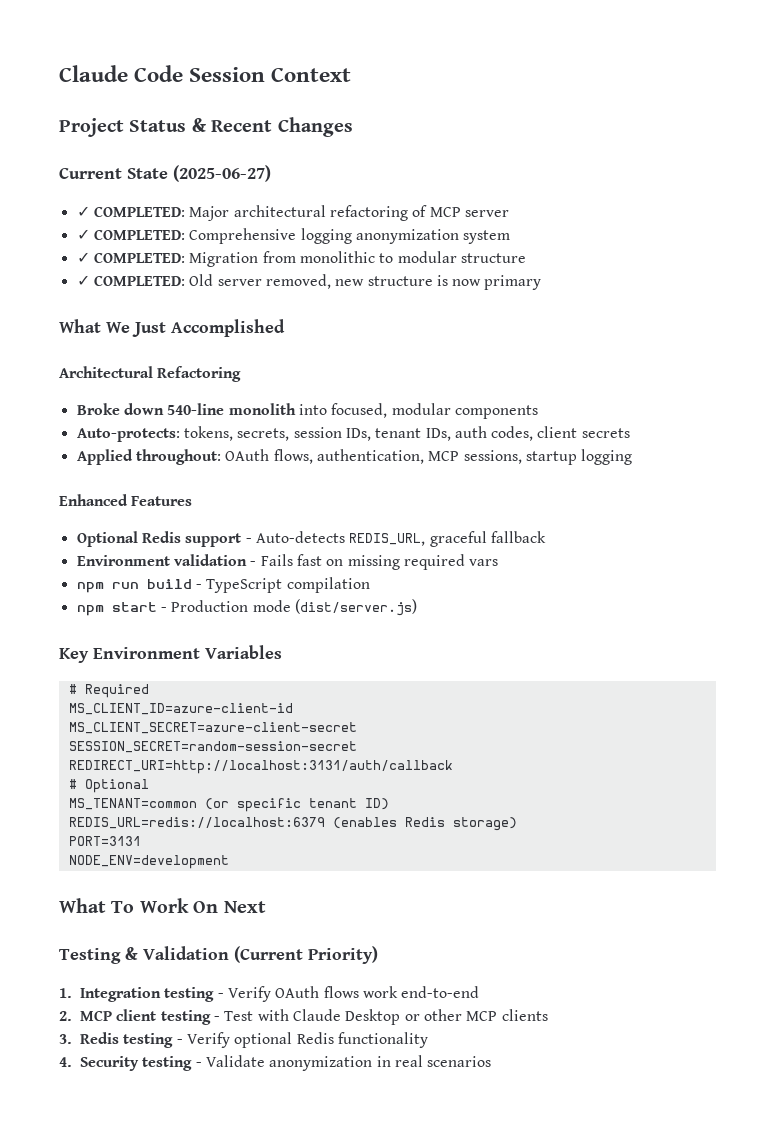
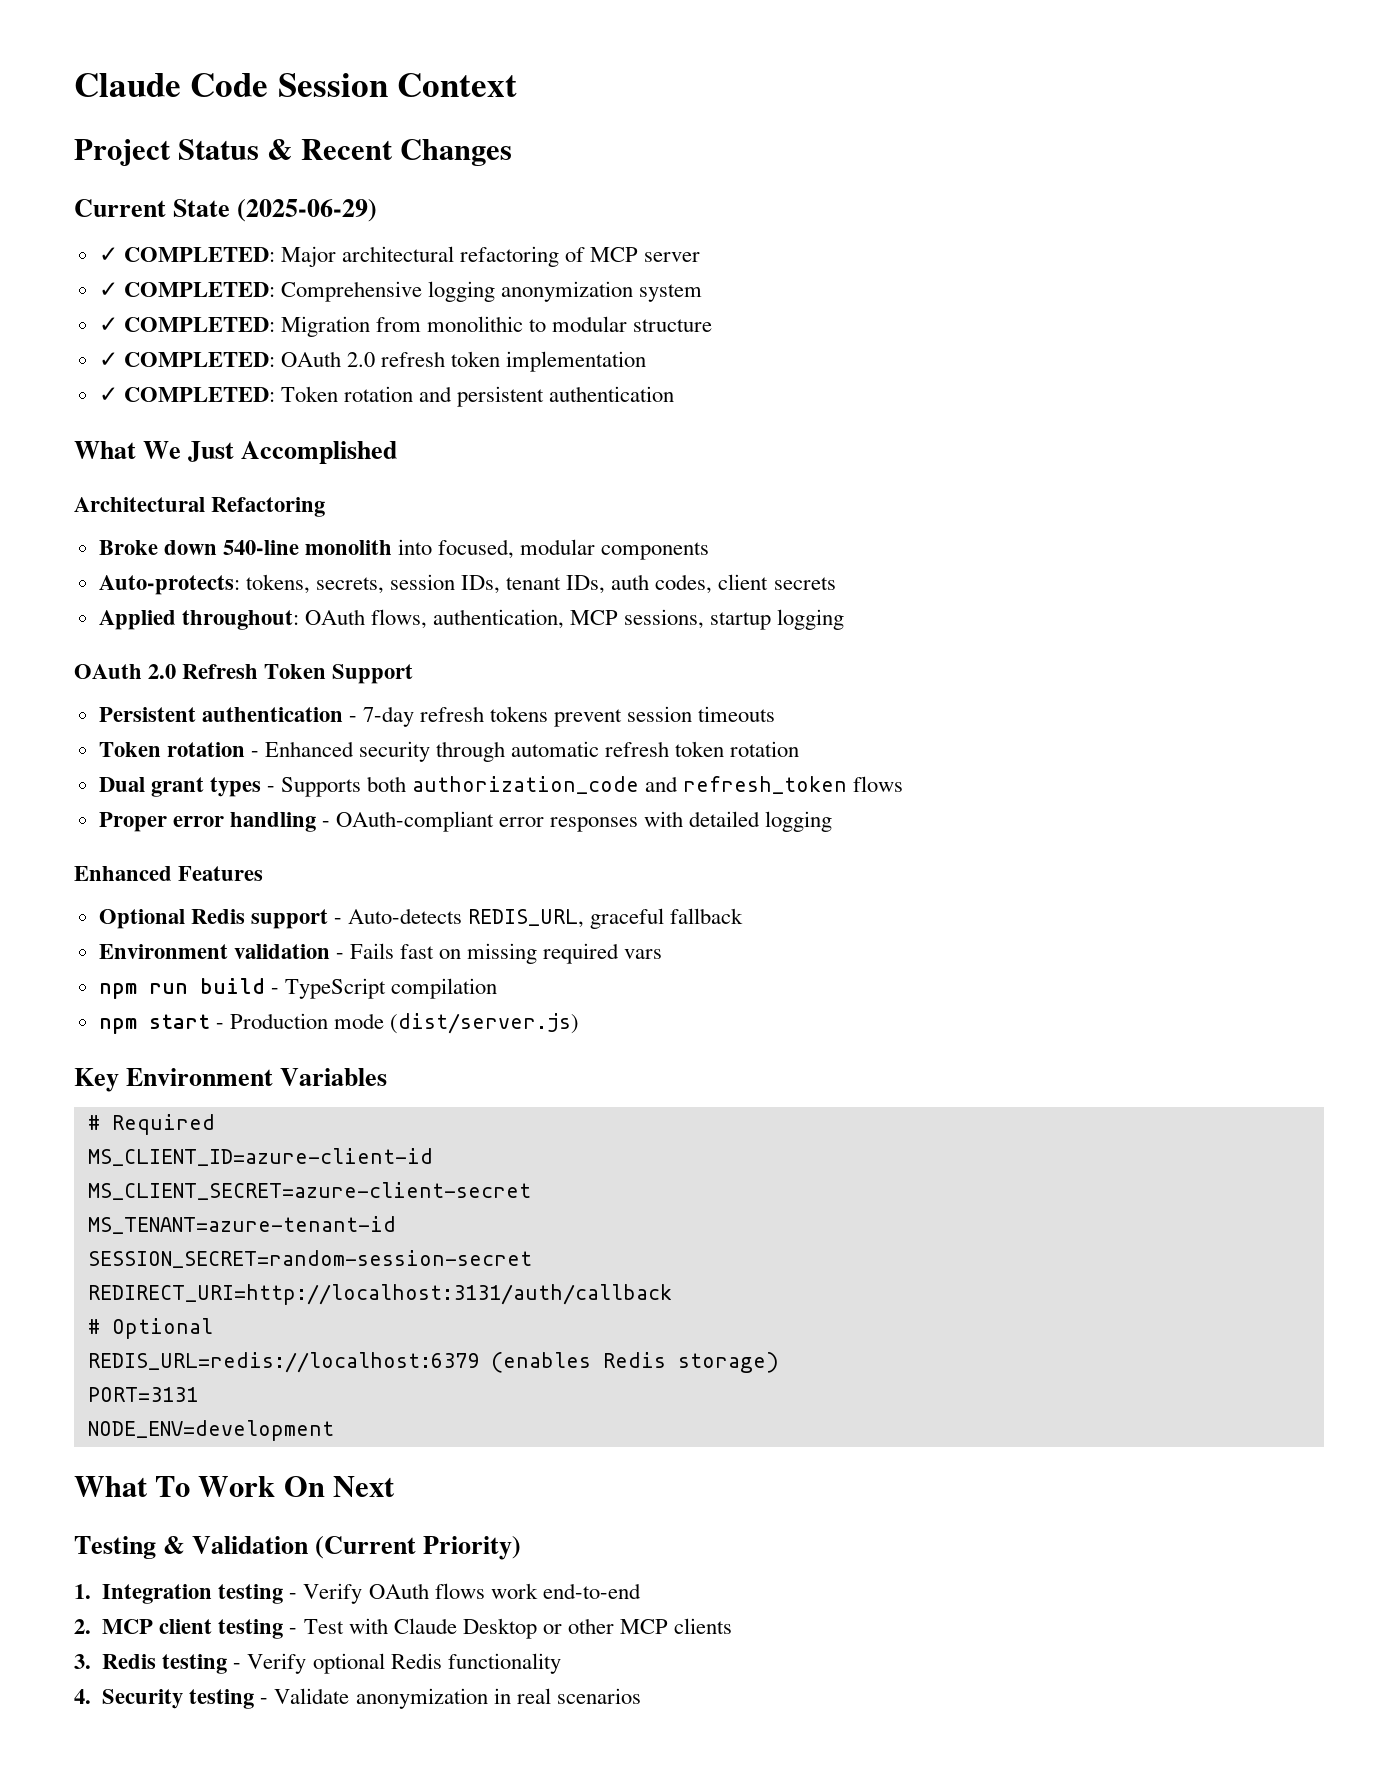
- Current State (2025-06-27)
+ Current State (2025-06-29)
- ✓ COMPLETED: Old server removed, new structure is now primary
+ ✓ COMPLETED: OAuth 2.0 refresh token implementation
+ ✓ COMPLETED: Token rotation and persistent authentication
+ OAuth 2.0 Refresh Token Support
+ Persistent authentication - 7-day refresh tokens prevent session timeouts
+ Token rotation - Enhanced security through automatic refresh token rotation
+ Dual grant types - Supports both authorization_code and refresh_token flows
+ Proper error handling - OAuth-compliant error responses with detailed logging
+ MS_TENANT=azure-tenant-id
- MS_TENANT=common (or specific tenant ID)

